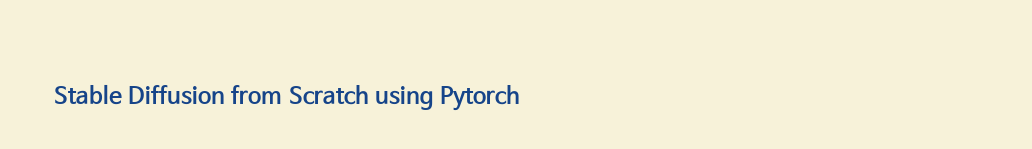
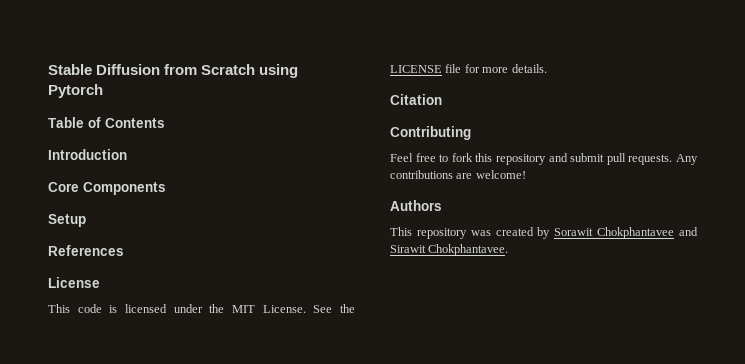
+ Table of Contents
+ Introduction
+ Core Components
+ Setup
+ References
+ License
+ This code is licensed under the MIT License. See the LICENSE file for more details.
+ Citation
+ Contributing
+ Feel free to fork this repository and submit pull requests. Any contributions are welcome!
+ Authors
+ This repository was created by Sorawit Chokphantavee and Sirawit Chokphantavee.

